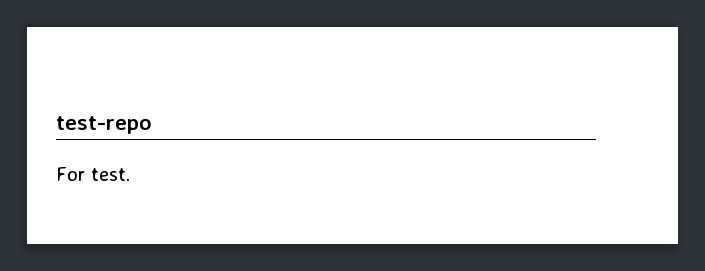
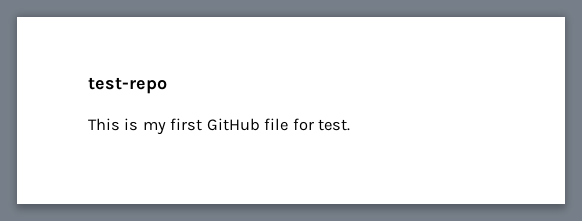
- For test.
+ This is my first GitHub file for test.

